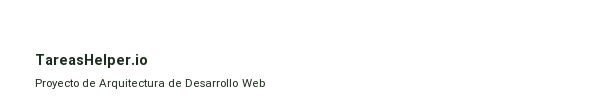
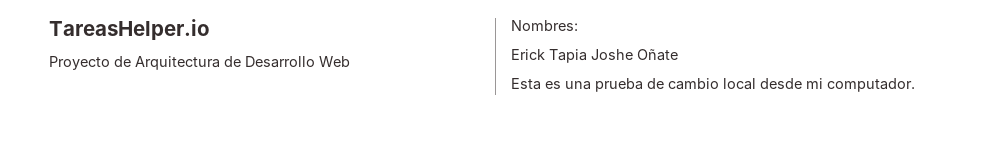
+ Nombres:
+ Erick Tapia Joshe Oñate
+ Esta es una prueba de cambio local desde mi computador.

